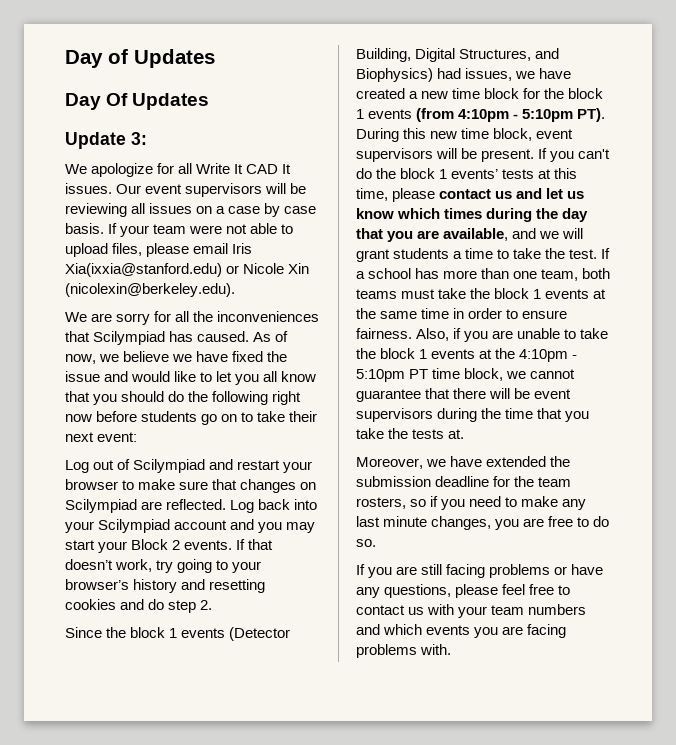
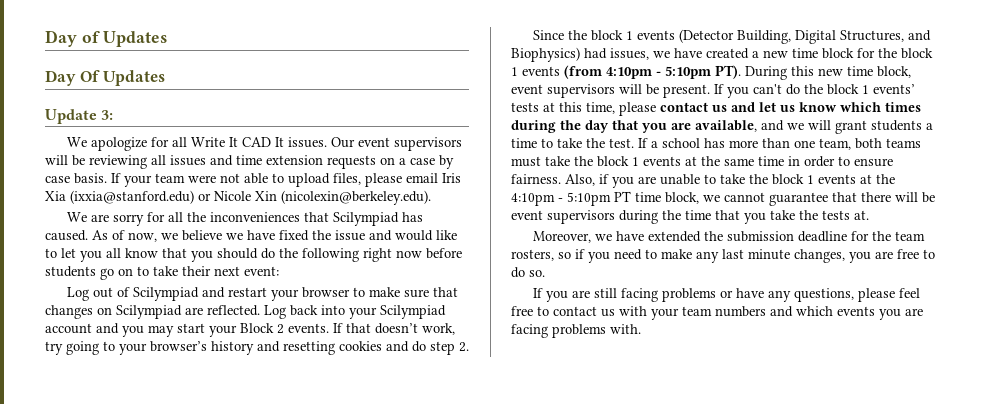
- Our event supervisors will be reviewing all issues on a case by case basis.
+ Our event supervisors will be reviewing all issues and time extension requests on a case by case basis.
- If your team were not able to upload files, please email Iris Xia(ixxia@stanford.edu) or Nicole Xin (nicolexin@berkeley.edu).
+ If your team were not able to upload files, please email Iris Xia (ixxia@stanford.edu) or Nicole Xin (nicolexin@berkeley.edu).

